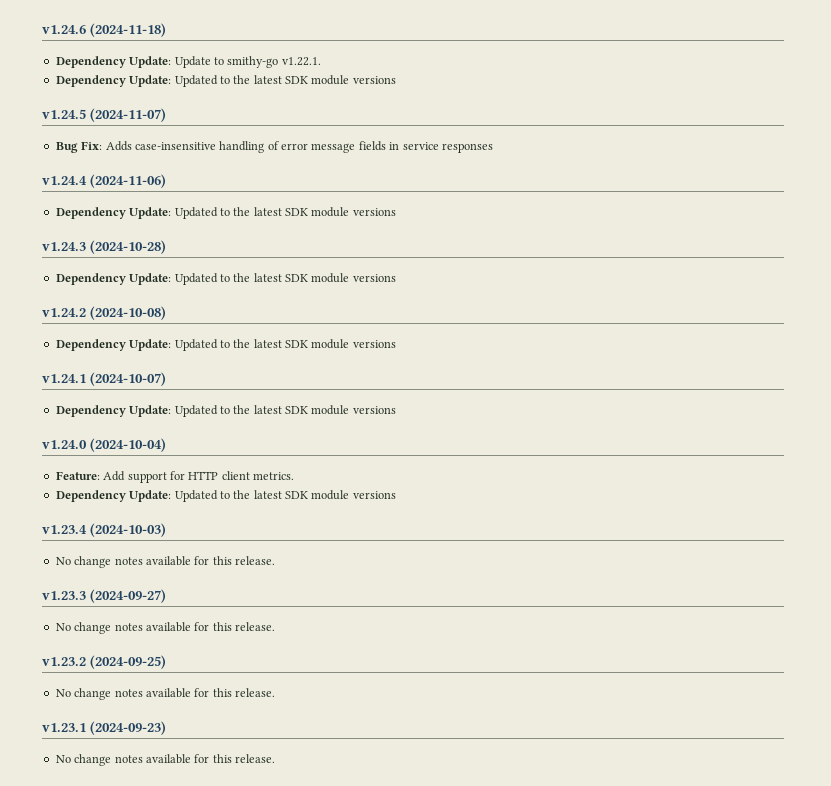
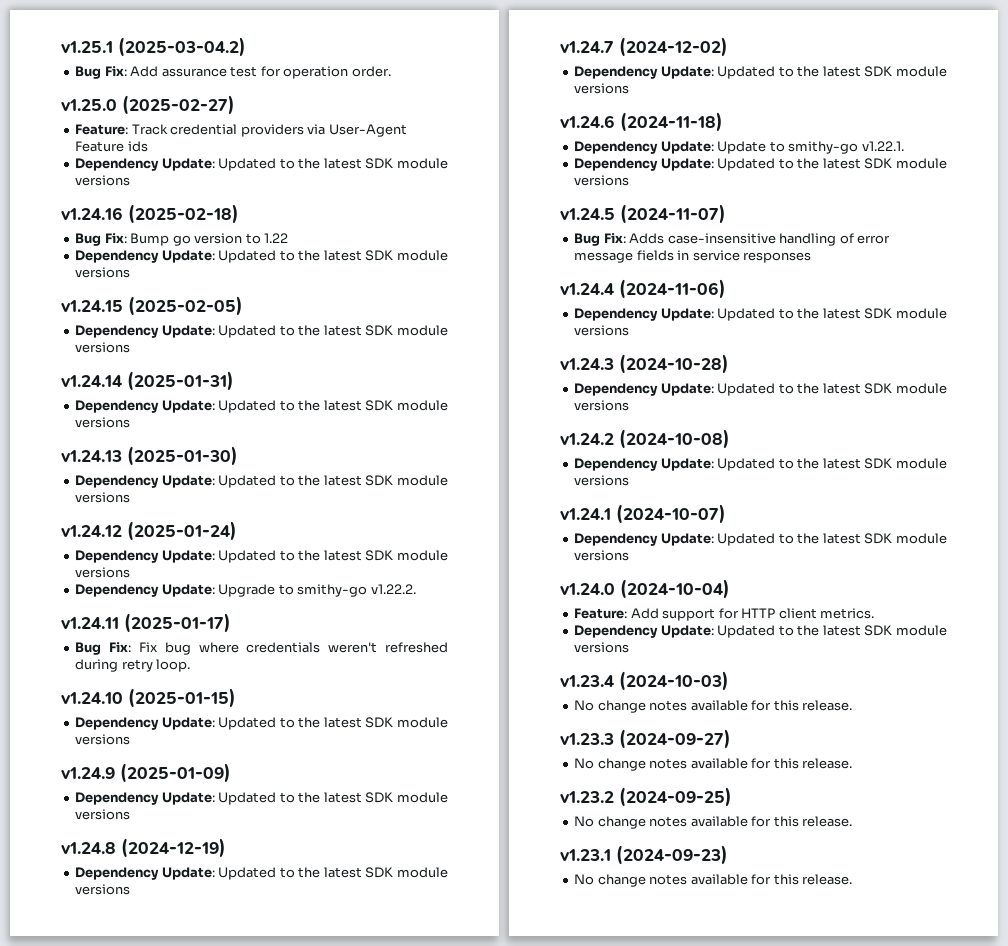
+ v1.25.1 (2025-03-04.2)
+ Bug Fix: Add assurance test for operation order.
+ v1.25.0 (2025-02-27)
+ Feature: Track credential providers via User-Agent Feature ids
+ Dependency Update: Updated to the latest SDK module versions
+ v1.24.16 (2025-02-18)
+ Bug Fix: Bump go version to 1.22
+ Dependency Update: Updated to the latest SDK module versions
+ v1.24.15 (2025-02-05)
+ Dependency Update: Updated to the latest SDK module versions
+ v1.24.14 (2025-01-31)
+ Dependency Update: Updated to the latest SDK module versions
+ v1.24.13 (2025-01-30)
+ Dependency Update: Updated to the latest SDK module versions
+ v1.24.12 (2025-01-24)
+ Dependency Update: Updated to the latest SDK module versions
+ Dependency Update: Upgrade to smithy-go v1.22.2.
+ v1.24.11 (2025-01-17)
+ Bug Fix: Fix bug where credentials weren't refreshed during retry loop.
+ v1.24.10 (2025-01-15)
+ Dependency Update: Updated to the latest SDK module versions
+ v1.24.9 (2025-01-09)
+ Dependency Update: Updated to the latest SDK module versions
+ v1.24.8 (2024-12-19)
+ Dependency Update: Updated to the latest SDK module versions
+ v1.24.7 (2024-12-02)
+ Dependency Update: Updated to the latest SDK module versions

